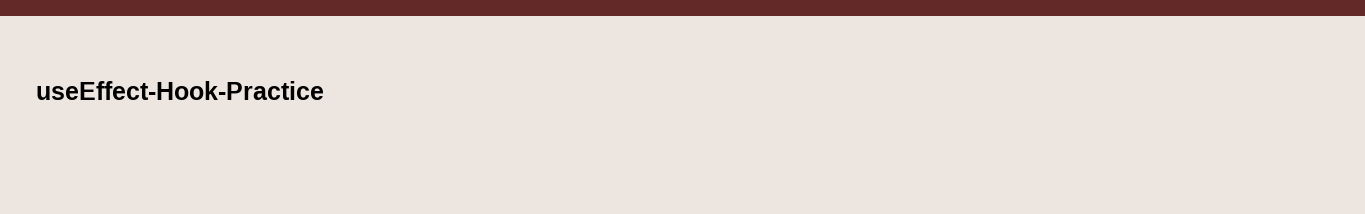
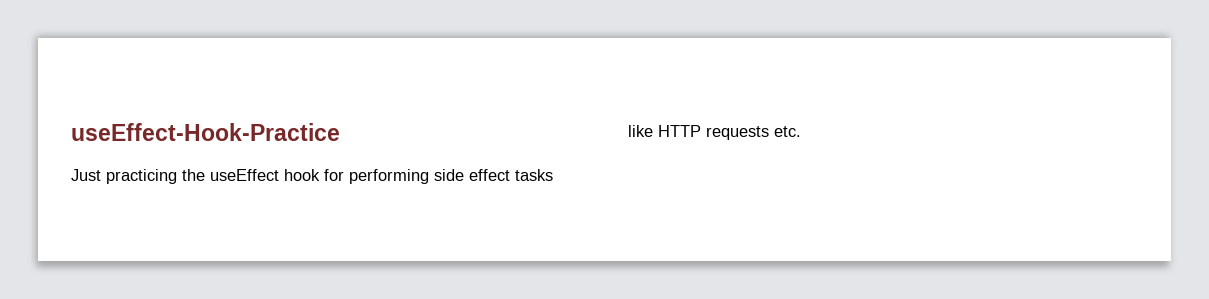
+ Just practicing the useEffect hook for performing side effect tasks like HTTP requests etc.

